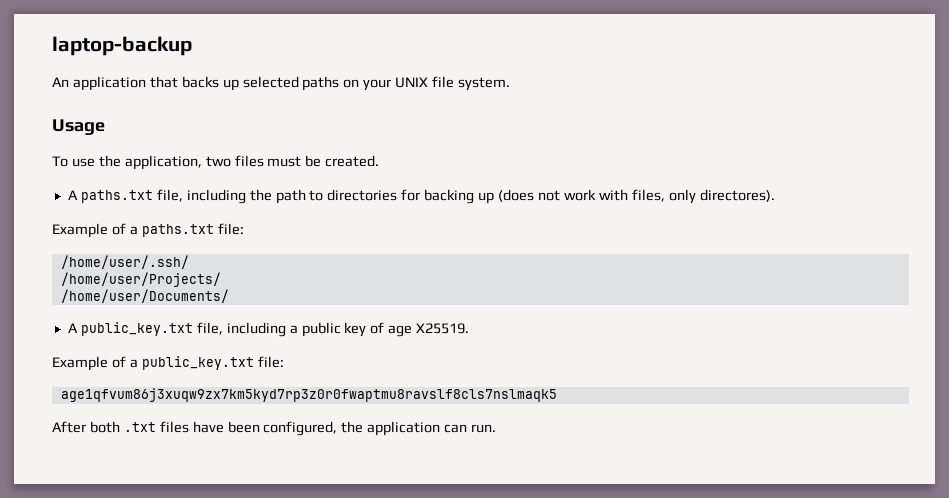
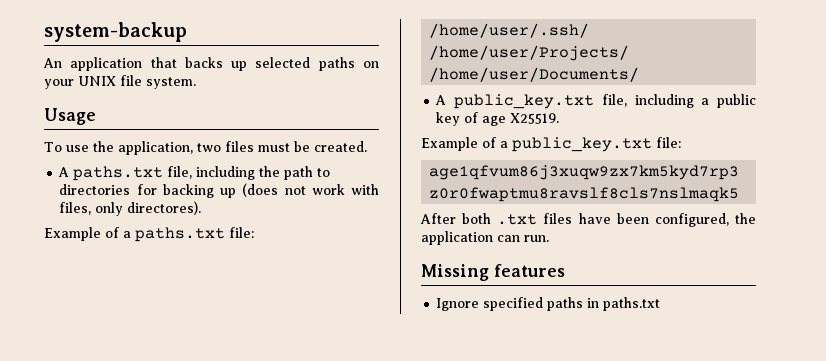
- laptop-backup
+ system-backup
+ Missing features
+ Ignore specified paths in paths.txt

